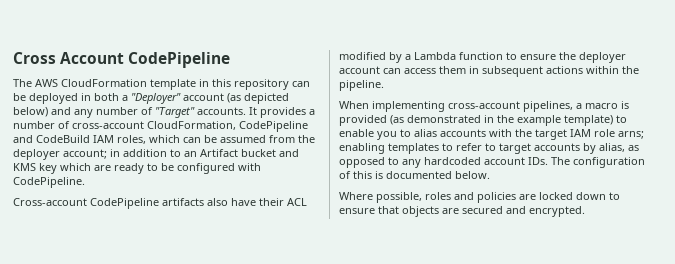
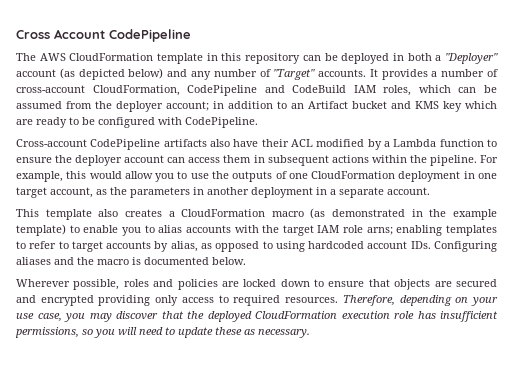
- Cross-account CodePipeline artifacts also have their ACL modified by a Lambda function to ensure the deployer account can access them in subsequent actions within the pipeline.
- When implementing cross-account pipelines, a macro is provided (as demonstrated in the example template) to enable you to alias accounts with the target IAM role arns;
+ Cross-account CodePipeline artifacts also have their ACL modified by a Lambda function to ensure the deployer account can access them in subsequent actions within the pipeline. For example, this would allow you to use the outputs of one CloudFormation deployment in one target account, as the parameters in another deployment in a separate account.
+ This template also creates a CloudFormation macro (as demonstrated in the example template) to enable you to alias accounts with the target IAM role arns;
- enabling templates to refer to target accounts by alias, as opposed to any hardcoded account IDs. The configuration of this is documented below.
+ enabling templates to refer to target accounts by alias, as opposed to using hardcoded account IDs. Configuring aliases and the macro is documented below.
- Where possible, roles and policies are locked down to ensure that objects are secured and encrypted.
+ Wherever possible, roles and policies are locked down to ensure that objects are secured and encrypted providing only access to required resources. Therefore, depending on your use case, you may discover that the deployed CloudFormation execution role has insufficient permissions, so you will need to update these as necessary.

